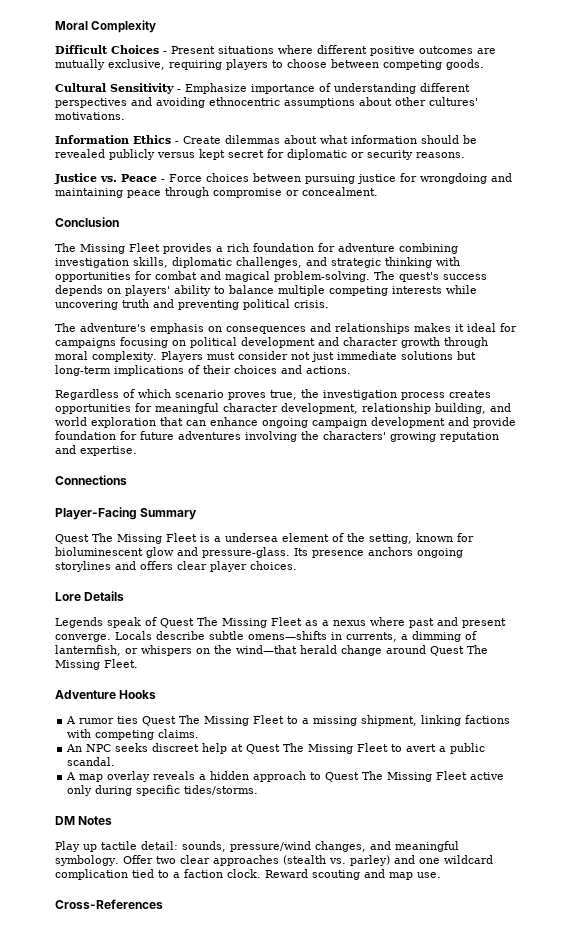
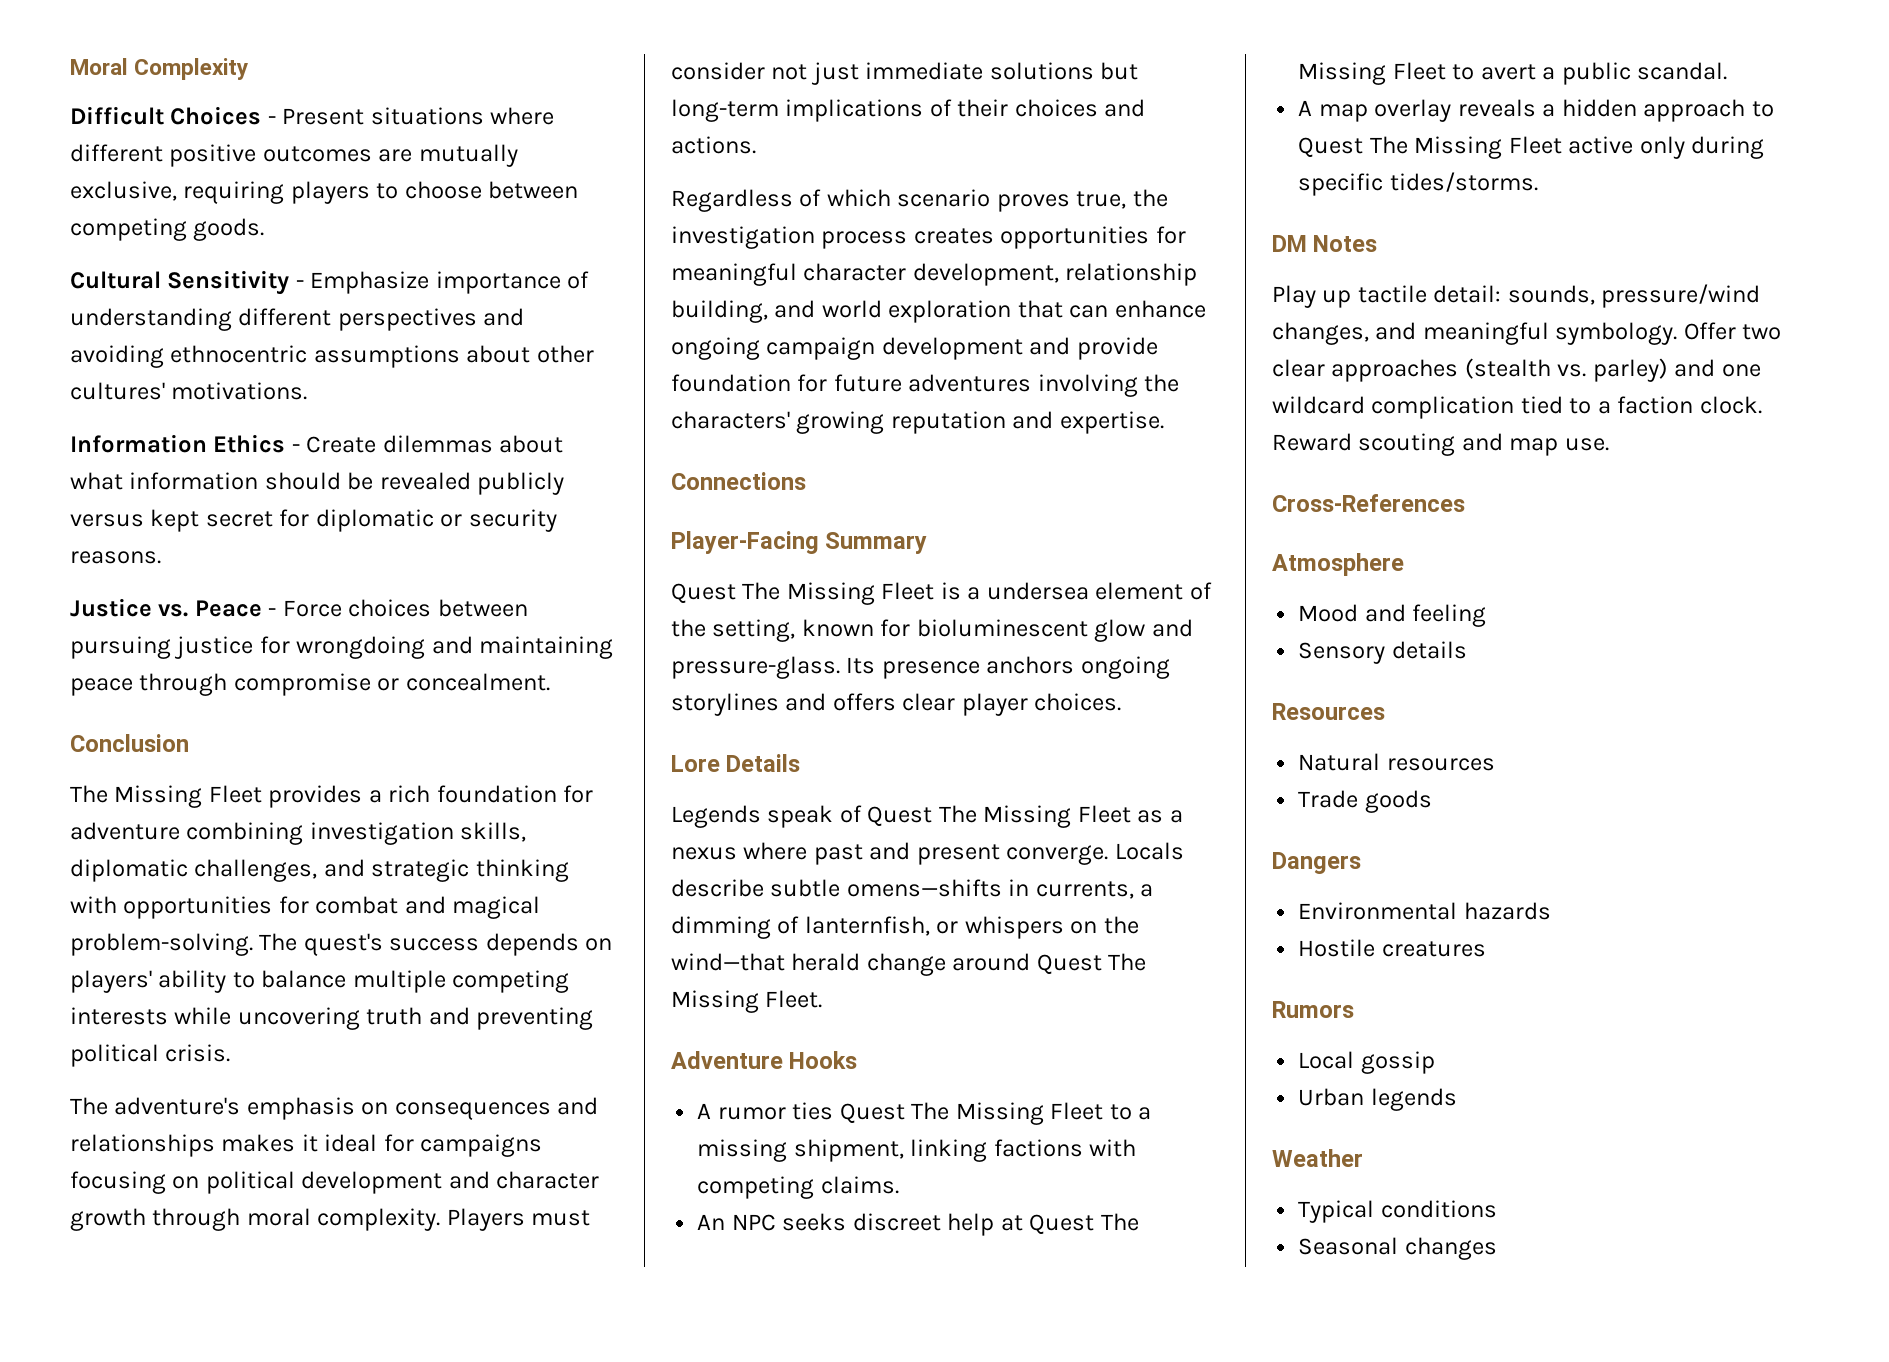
+ Atmosphere
+ Mood and feeling
+ Sensory details
+ Resources
+ Natural resources
+ Trade goods
+ Dangers
+ Environmental hazards
+ Hostile creatures
+ Rumors
+ Local gossip
+ Urban legends
+ Weather
+ Typical conditions
+ Seasonal changes

